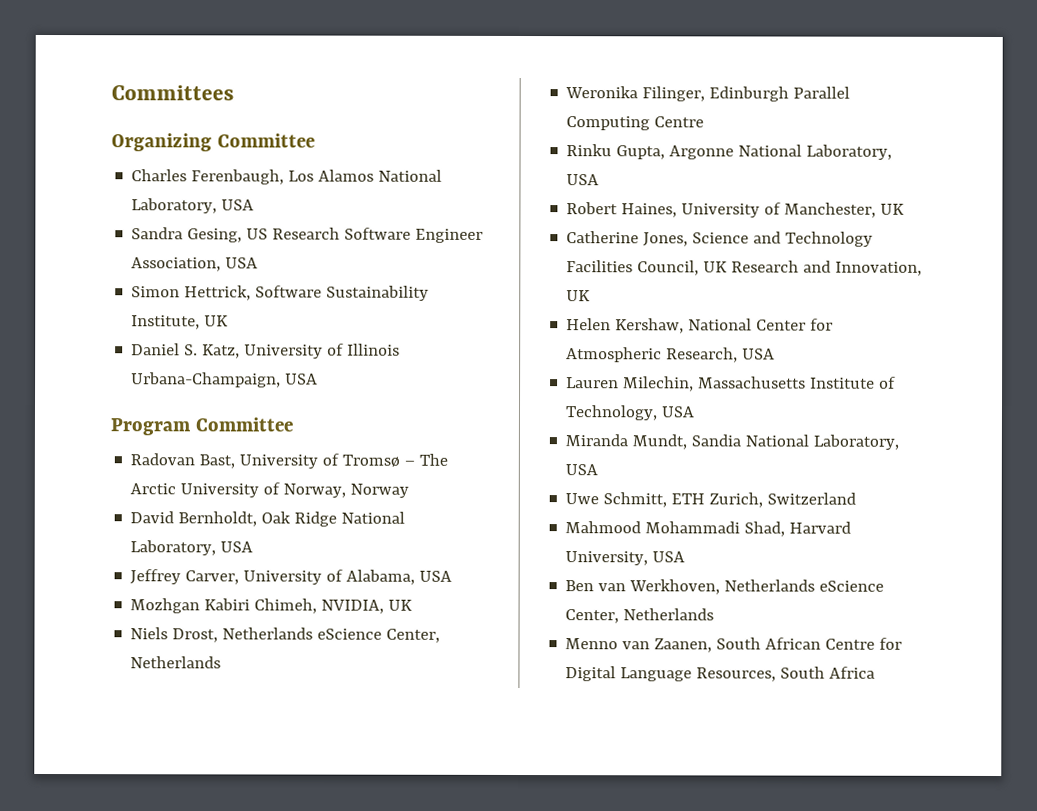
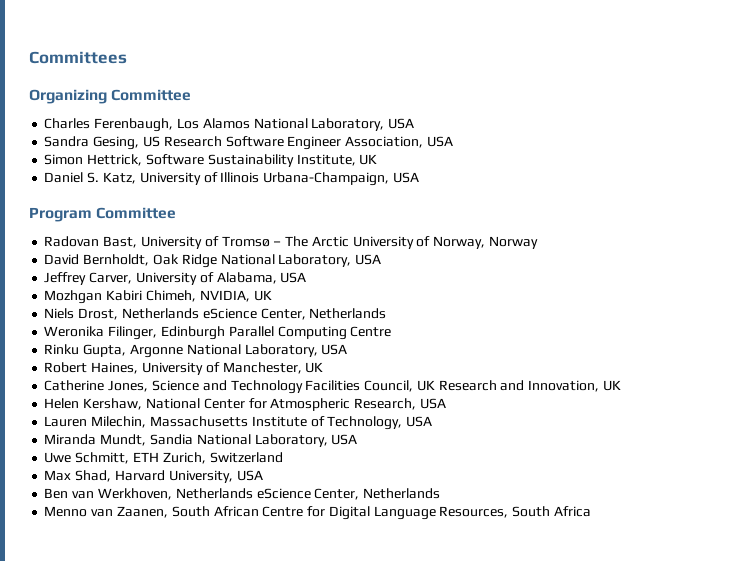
- Mahmood Mohammadi Shad, Harvard University, USA
+ Max Shad, Harvard University, USA

